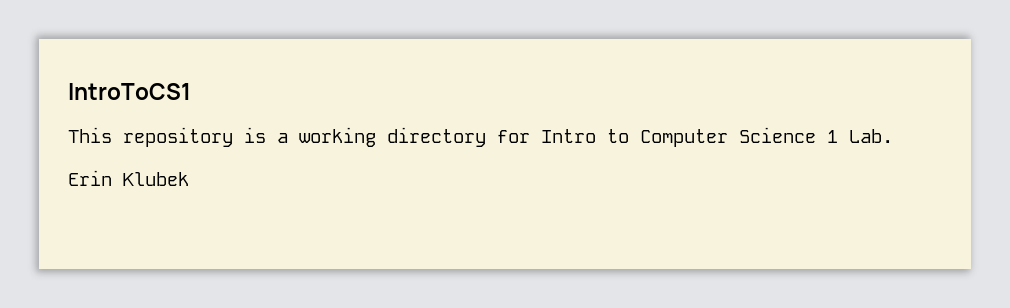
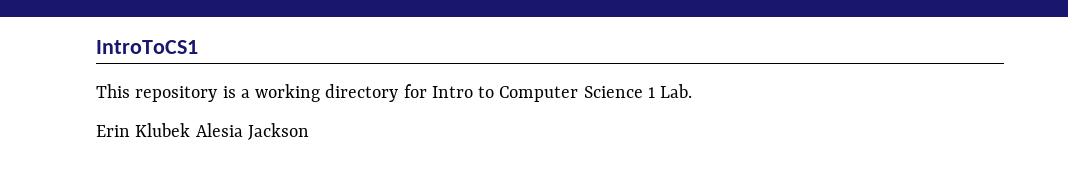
- Erin Klubek
+ Erin Klubek Alesia Jackson

